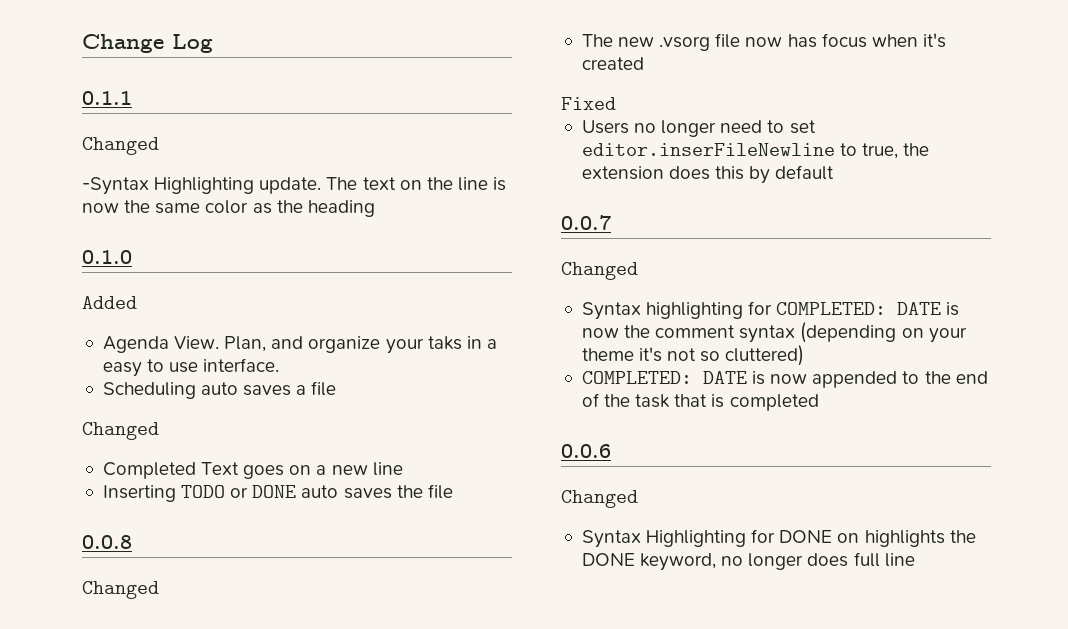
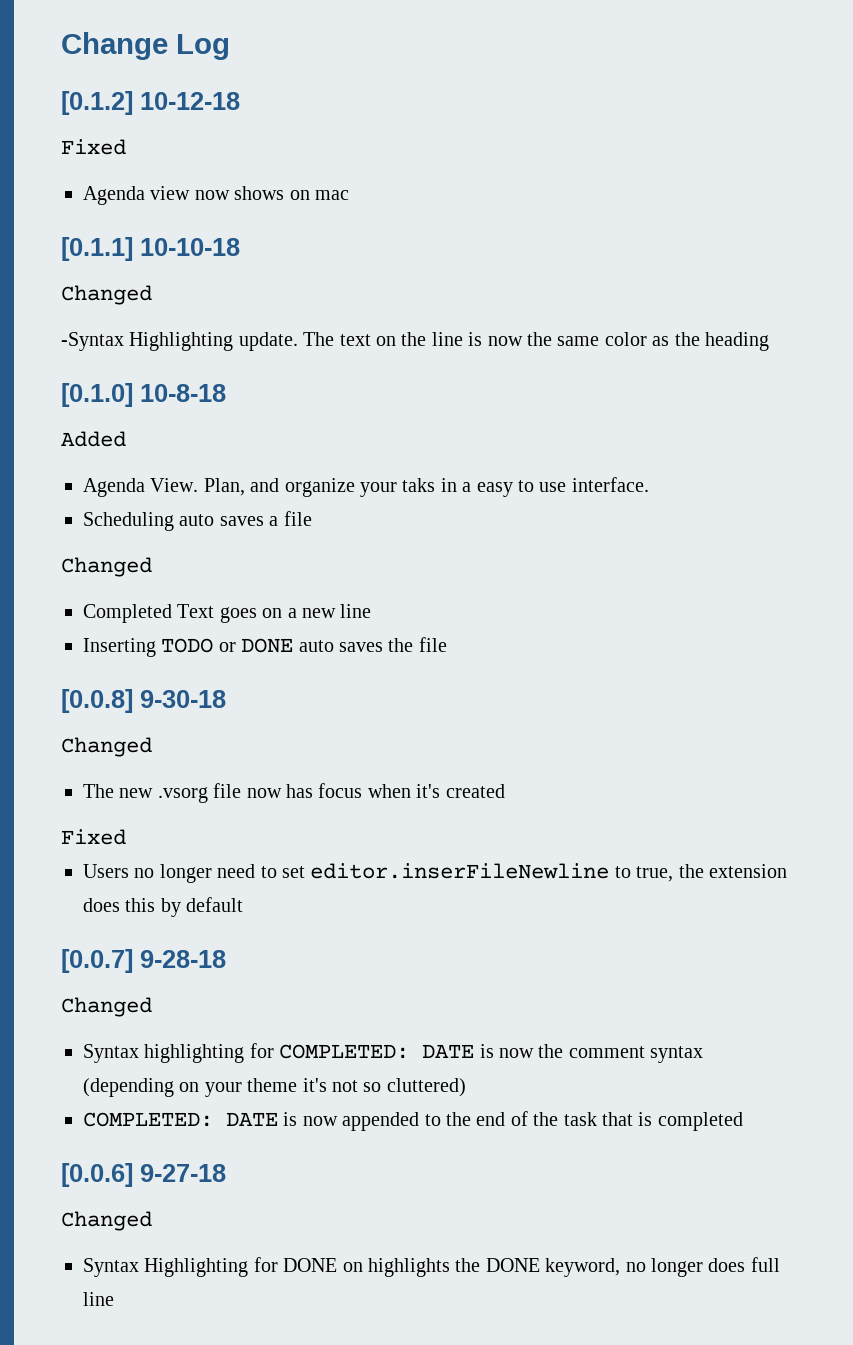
- 0.1.1
+ [0.1.2] 10-12-18
+ Fixed
+ Agenda view now shows on mac
+ [0.1.1] 10-10-18
- 0.1.0
+ [0.1.0] 10-8-18
- 0.0.8
+ [0.0.8] 9-30-18
- 0.0.7
+ [0.0.7] 9-28-18
- 0.0.6
+ [0.0.6] 9-27-18

